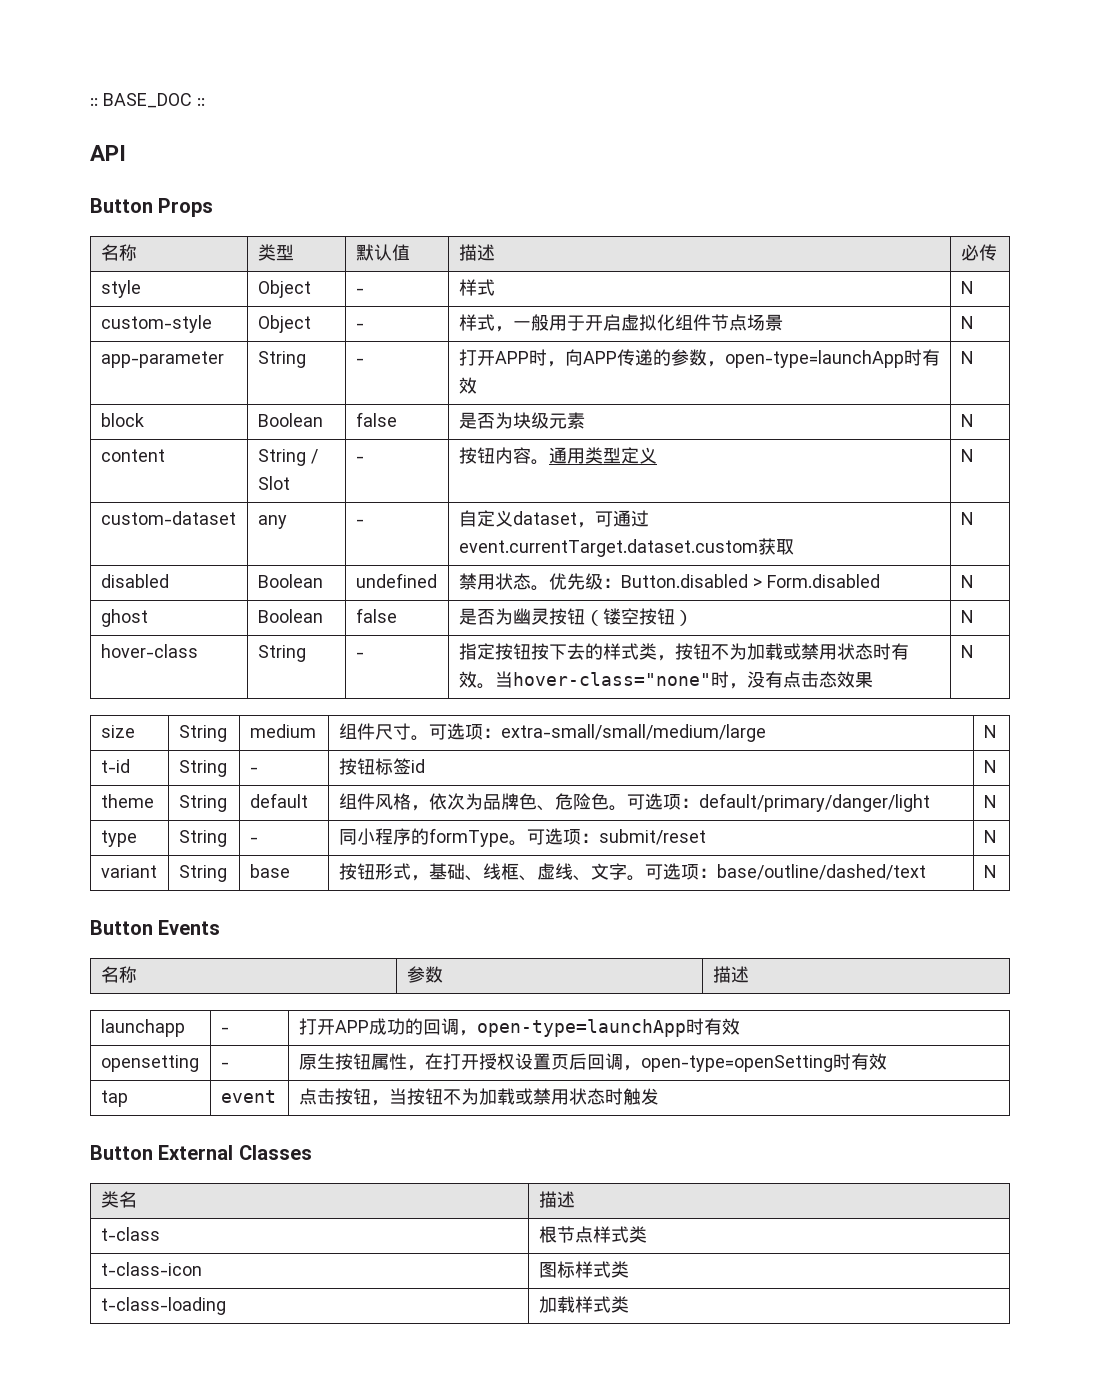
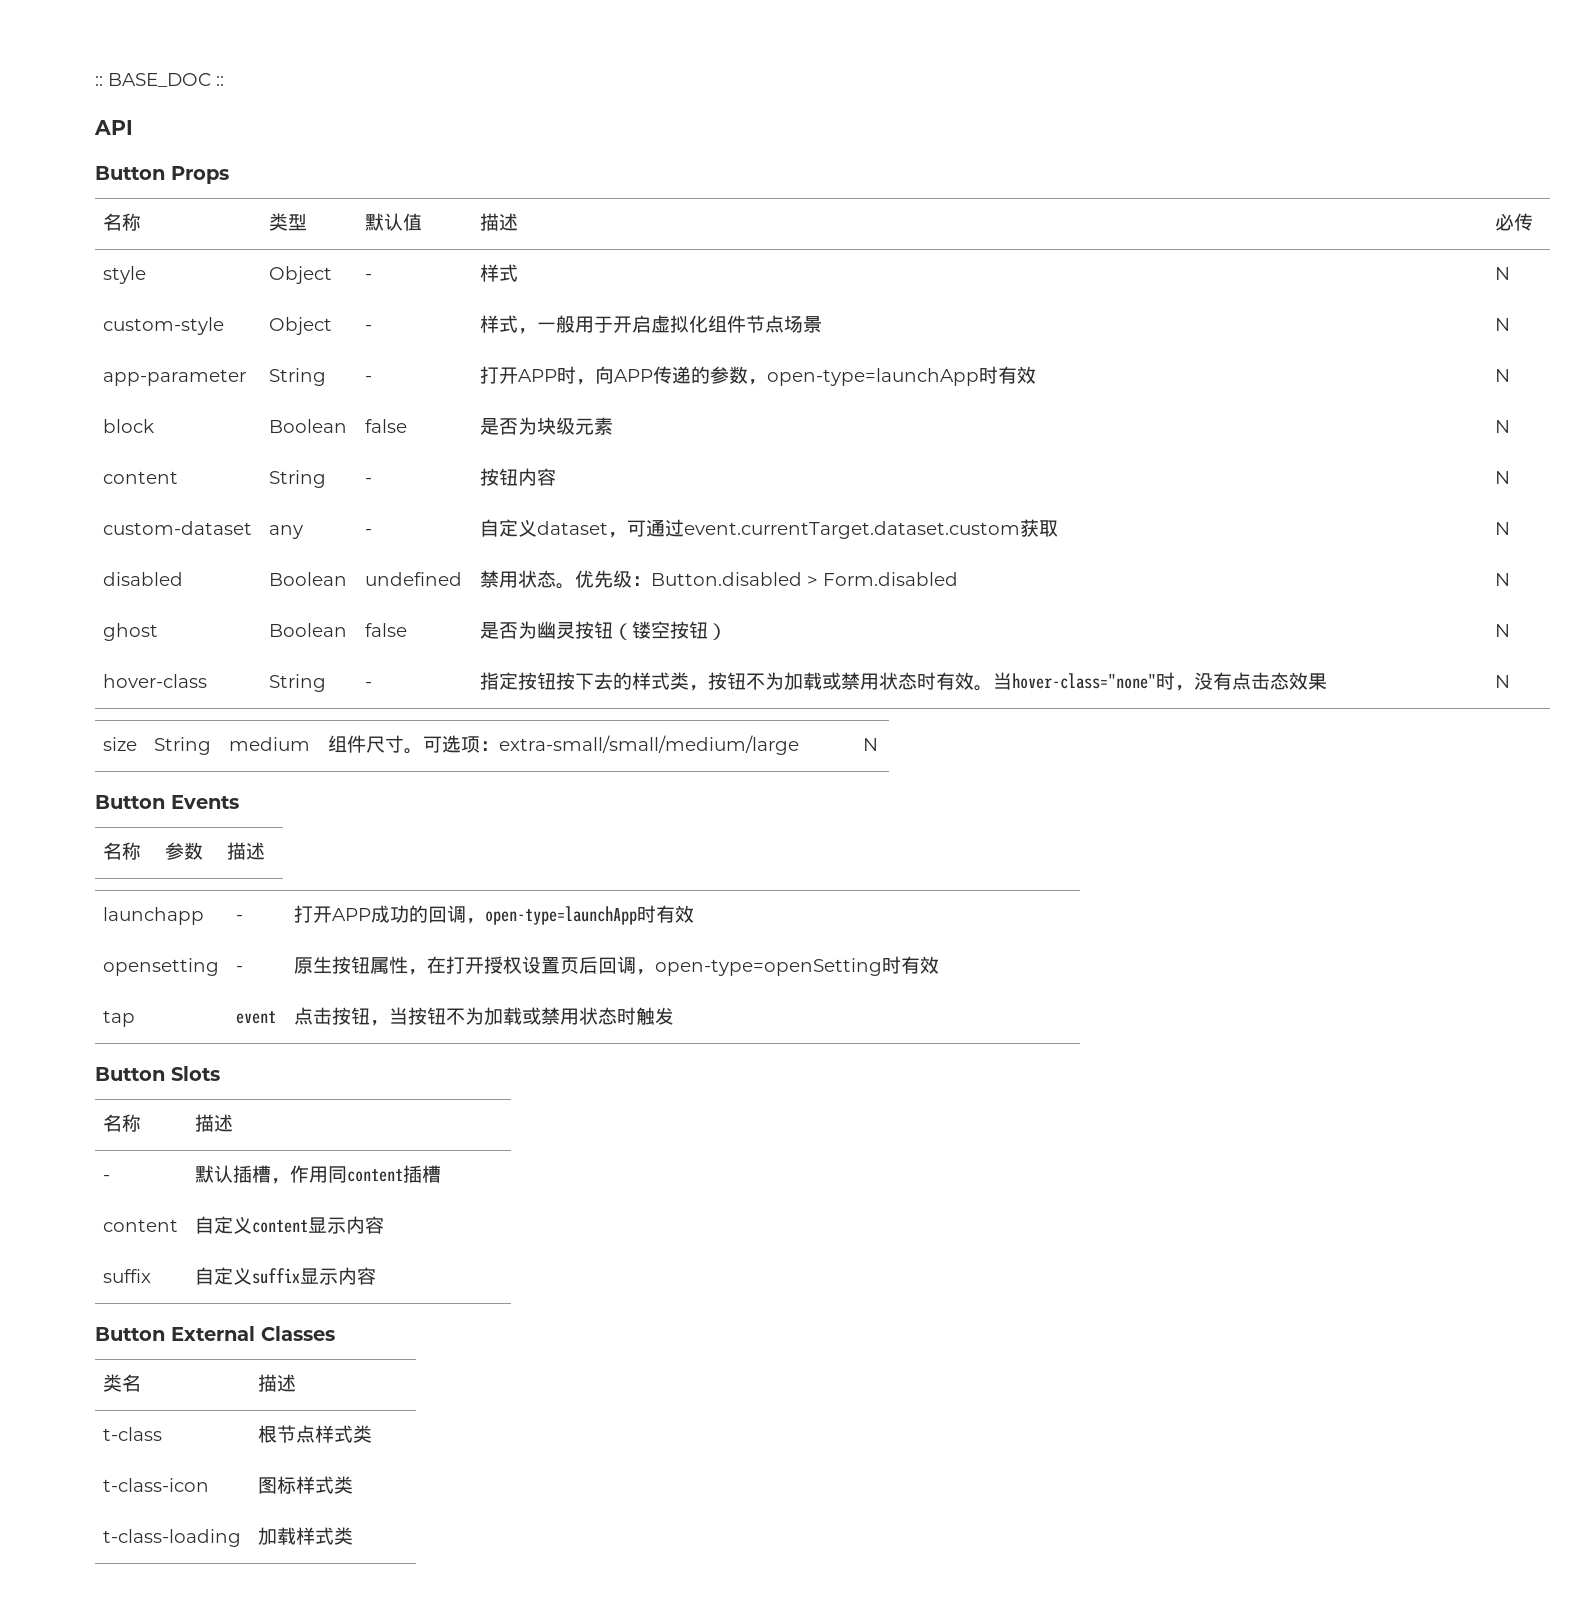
- content | String / Slot | - | 按钮内容。通用类型定义 | N
+ content | String | - | 按钮内容 | N
- t-id | String | - | 按钮标签id | N
- theme | String | default | 组件风格，依次为品牌色、危险色。可选项：default/primary/danger/light | N
- type | String | - | 同小程序的formType。可选项：submit/reset | N
- variant | String | base | 按钮形式，基础、线框、虚线、文字。可选项：base/outline/dashed/text | N
+ Button Slots
+ 名称 | 描述
+ - | 默认插槽，作用同content插槽
+ content | 自定义content显示内容
+ suffix | 自定义suffix显示内容

